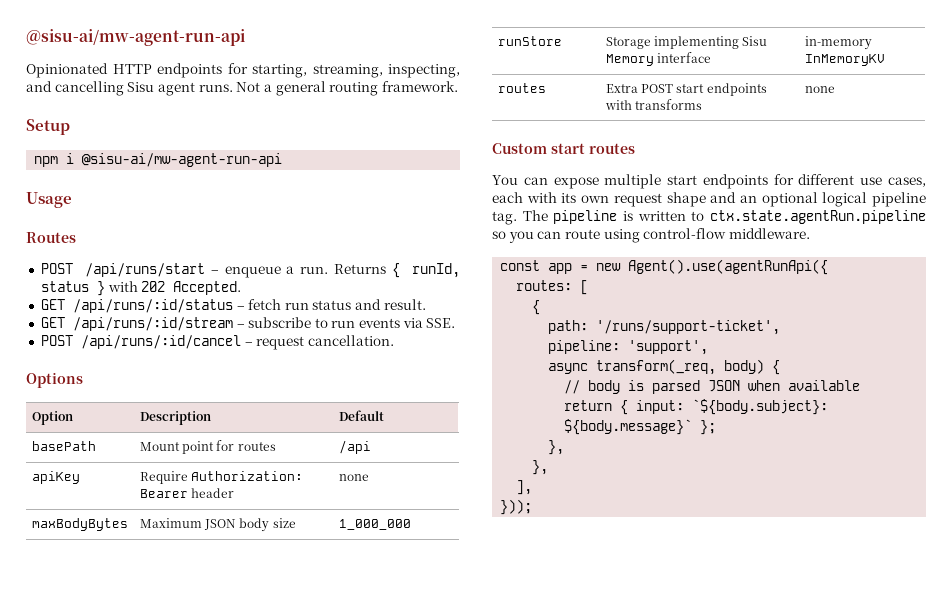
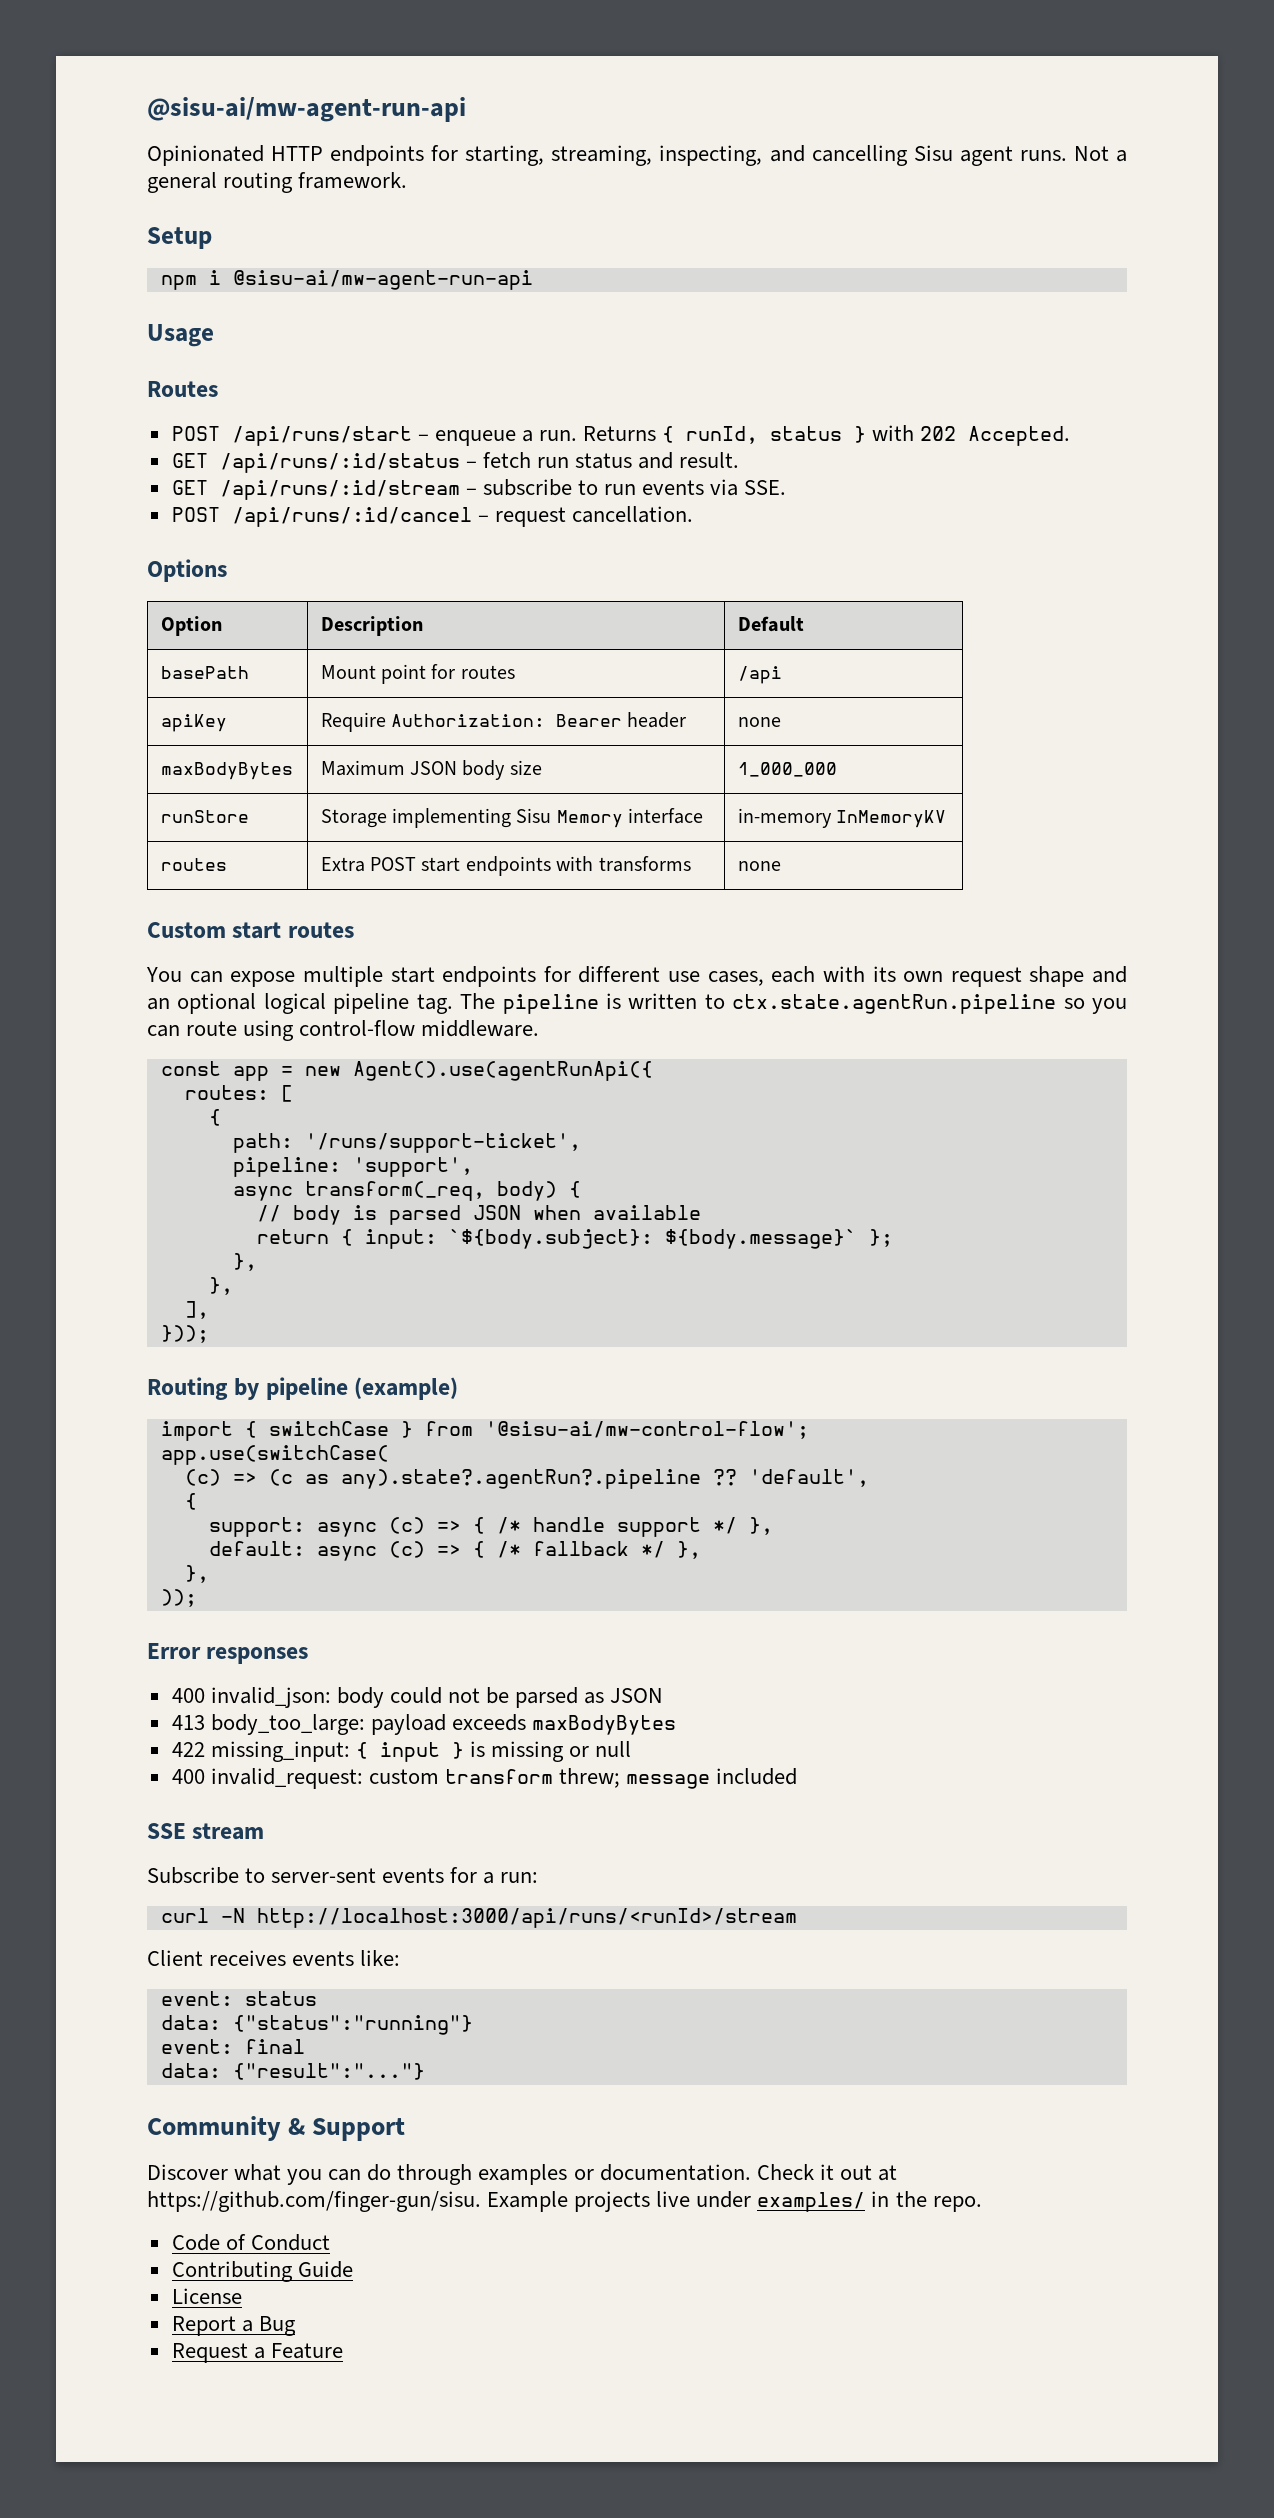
+ Routing by pipeline (example)
+ import { switchCase } from '@sisu-ai/mw-control-flow';
+ app.use(switchCase(
+ (c) => (c as any).state?.agentRun?.pipeline ?? 'default',
+ {
+ support: async (c) => { /* handle support */ },
+ default: async (c) => { /* fallback */ },
+ },
+ ));
+ Error responses
+ 400 invalid_json: body could not be parsed as JSON
+ 413 body_too_large: payload exceeds maxBodyBytes
+ 422 missing_input: { input } is missing or null
+ 400 invalid_request: custom transform threw; message included
+ SSE stream
+ Subscribe to server-sent events for a run:
+ curl -N http://localhost:3000/api/runs/<runId>/stream
+ Client receives events like:
+ event: status
+ data: {"status":"running"}
+ event: final
+ data: {"result":"..."}
+ Community & Support
+ Discover what you can do through examples or documentation. Check it out at https://github.com/finger-gun/sisu. Example projects live under examples/ in the repo.
+ Code of Conduct
+ Contributing Guide
+ License
+ Report a Bug
+ Request a Feature

